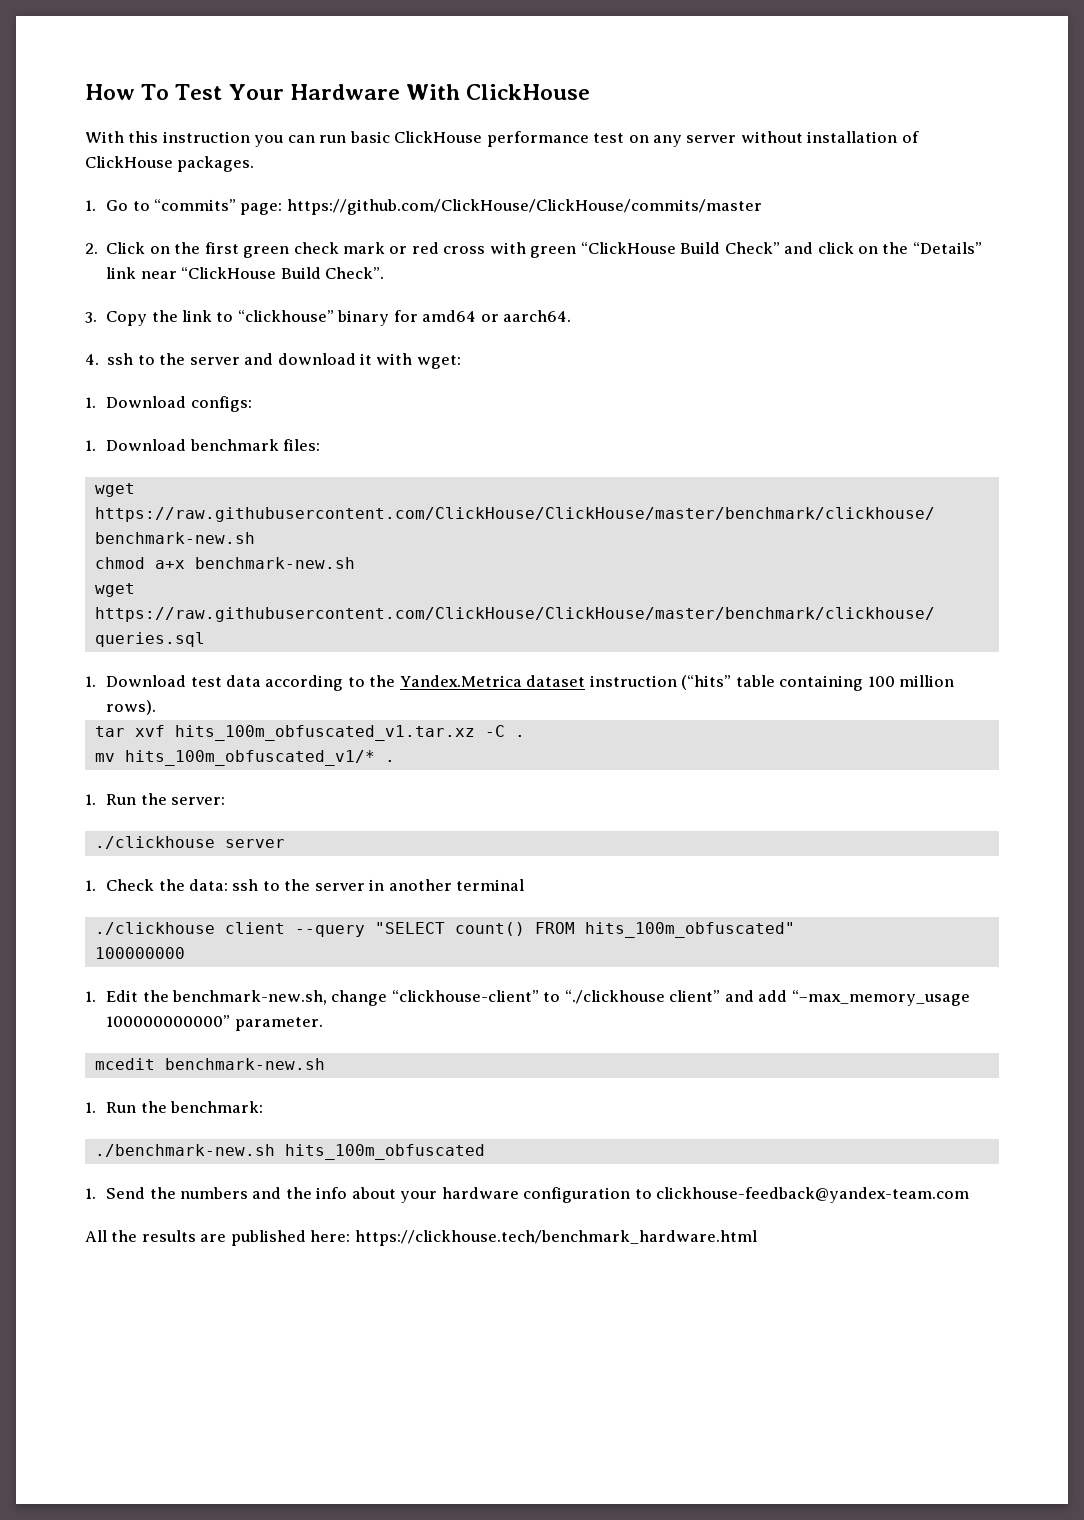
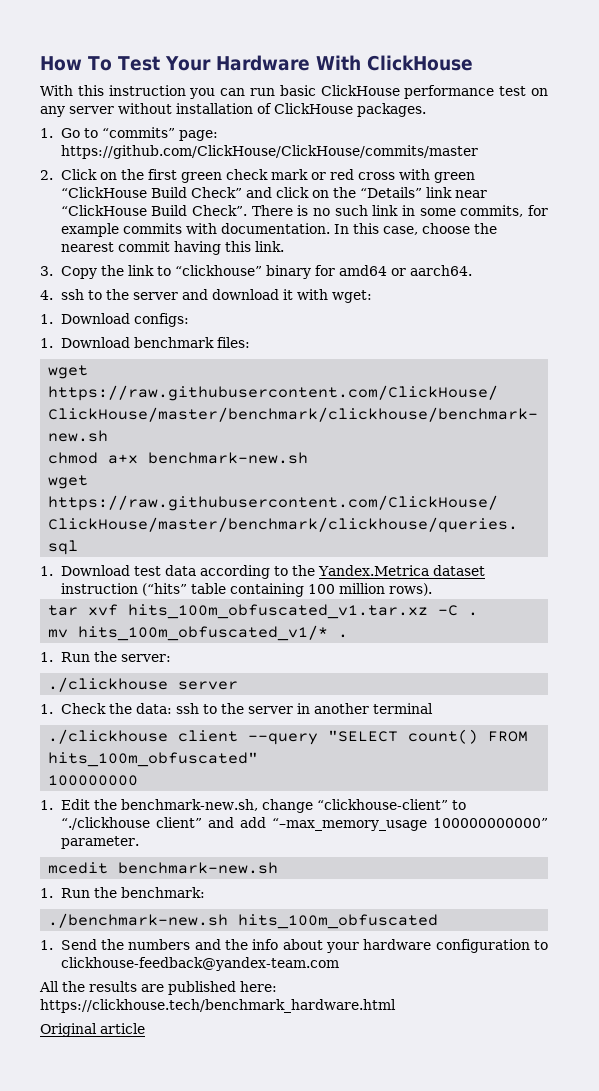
+ There is no such link in some commits, for example commits with documentation. In this case, choose the nearest commit having this link.
+ Original article

